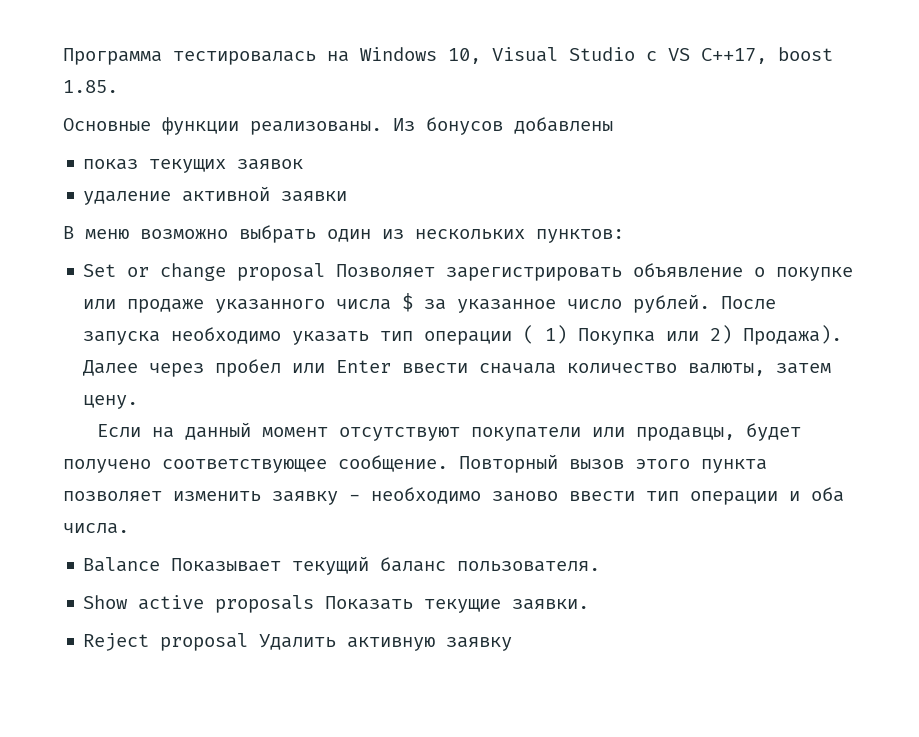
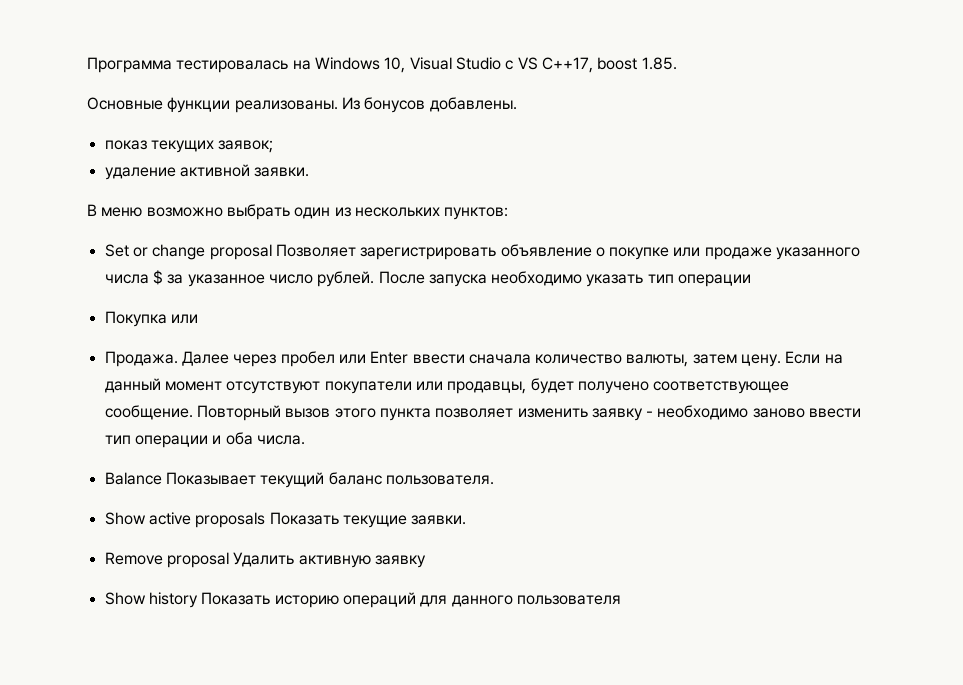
- Из бонусов добавлены
+ Из бонусов добавлены.
- показ текущих заявок
+ показ текущих заявок;
- удаление активной заявки
+ удаление активной заявки.
- После запуска необходимо указать тип операции ( 1) Покупка или 2) Продажа).
+ После запуска необходимо указать тип операции
+ Покупка или
+ Продажа.
- Далее через пробел или Enter ввести сначала количество валюты, затем цену.
- Если на данный момент отсутствуют покупатели или продавцы, будет получено соответствующее сообщение.
+ Далее через пробел или Enter ввести сначала количество валюты, затем цену. Если на данный момент отсутствуют покупатели или продавцы, будет получено соответствующее сообщение.
- Reject proposal Удалить активную заявку
+ Remove proposal Удалить активную заявку
+ Show history Показать историю операций для данного пользователя

